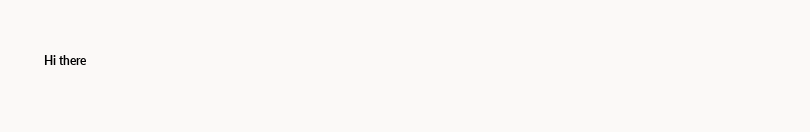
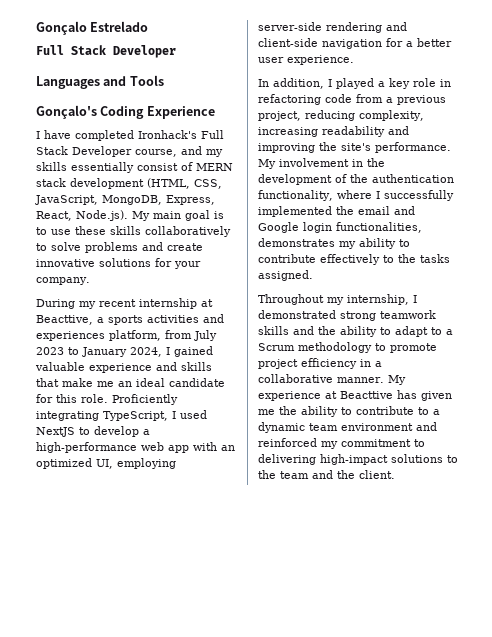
- Hi there
+ Gonçalo Estrelado
+ Full Stack Developer
+ Languages and Tools
+ Gonçalo's Coding Experience
+ I have completed Ironhack's Full Stack Developer course, and my skills essentially consist of MERN stack development (HTML, CSS, JavaScript, MongoDB, Express, React, Node.js). My main goal is to use these skills collaboratively to solve problems and create innovative solutions for your company.
+ During my recent internship at Beacttive, a sports activities and experiences platform, from July 2023 to January 2024, I gained valuable experience and skills that make me an ideal candidate for this role. Proficiently integrating TypeScript, I used NextJS to develop a high-performance web app with an optimized UI, employing server-side rendering and client-side navigation for a better user experience.
+ In addition, I played a key role in refactoring code from a previous project, reducing complexity, increasing readability and improving the site's performance. My involvement in the development of the authentication functionality, where I successfully implemented the email and Google login functionalities, demonstrates my ability to contribute effectively to the tasks assigned.
+ Throughout my internship, I demonstrated strong teamwork skills and the ability to adapt to a Scrum methodology to promote project efficiency in a collaborative manner. My experience at Beacttive has given me the ability to contribute to a dynamic team environment and reinforced my commitment to delivering high-impact solutions to the team and the client.

